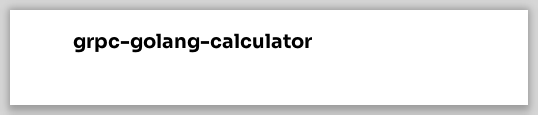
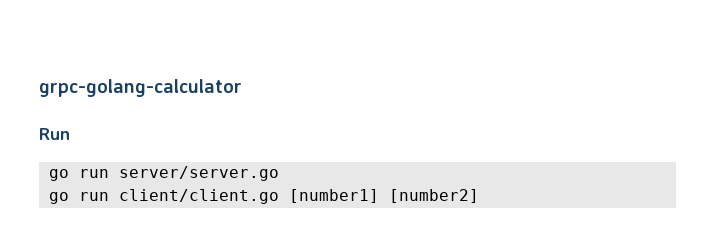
+ Run
+ go run server/server.go
+ go run client/client.go [number1] [number2]

